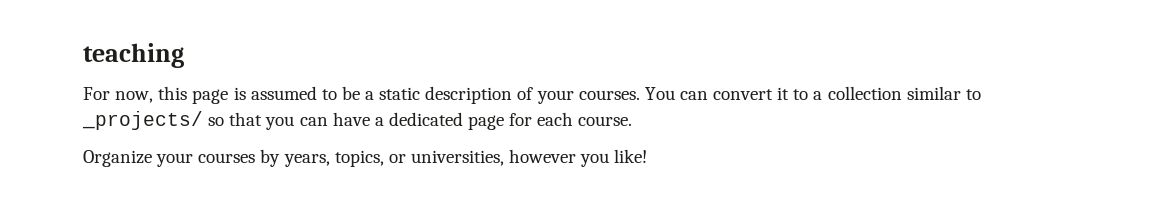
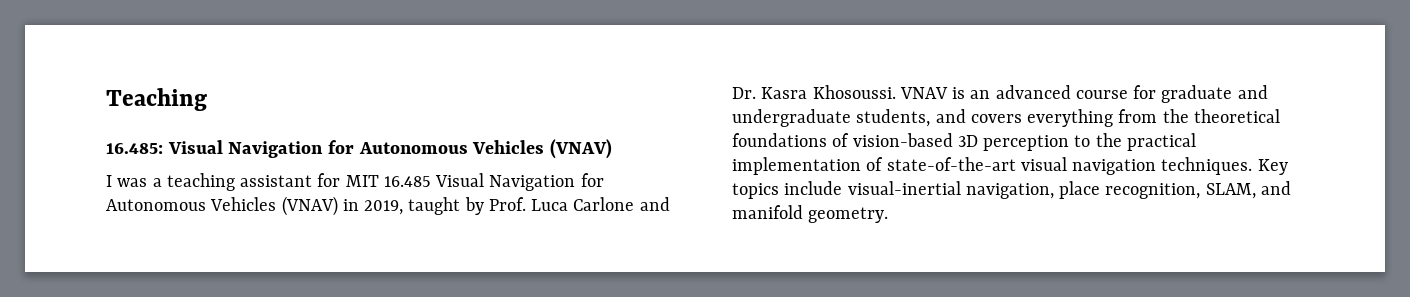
- teaching
- For now, this page is assumed to be a static description of your courses. You can convert it to a collection similar to _projects/ so that you can have a dedicated page for each course.
- Organize your courses by years, topics, or universities, however you like!
+ Teaching
+ 16.485: Visual Navigation for Autonomous Vehicles (VNAV)
+ I was a teaching assistant for MIT 16.485 Visual Navigation for Autonomous Vehicles (VNAV) in 2019, taught by Prof. Luca Carlone and Dr. Kasra Khosoussi. VNAV is an advanced course for graduate and undergraduate students, and covers everything from the theoretical foundations of vision-based 3D perception to the practical implementation of state-of-the-art visual navigation techniques. Key topics include visual-inertial navigation, place recognition, SLAM, and manifold geometry.

